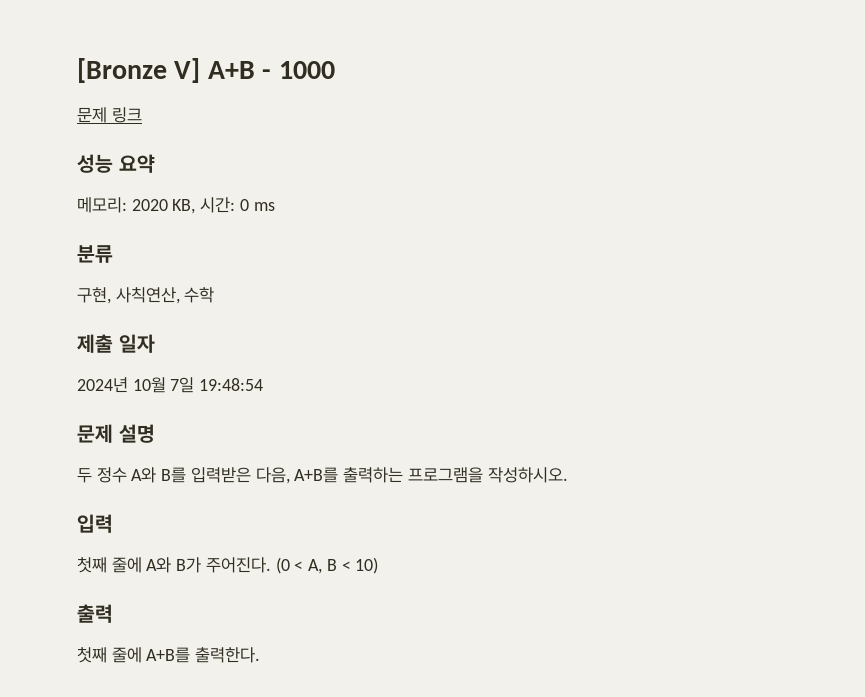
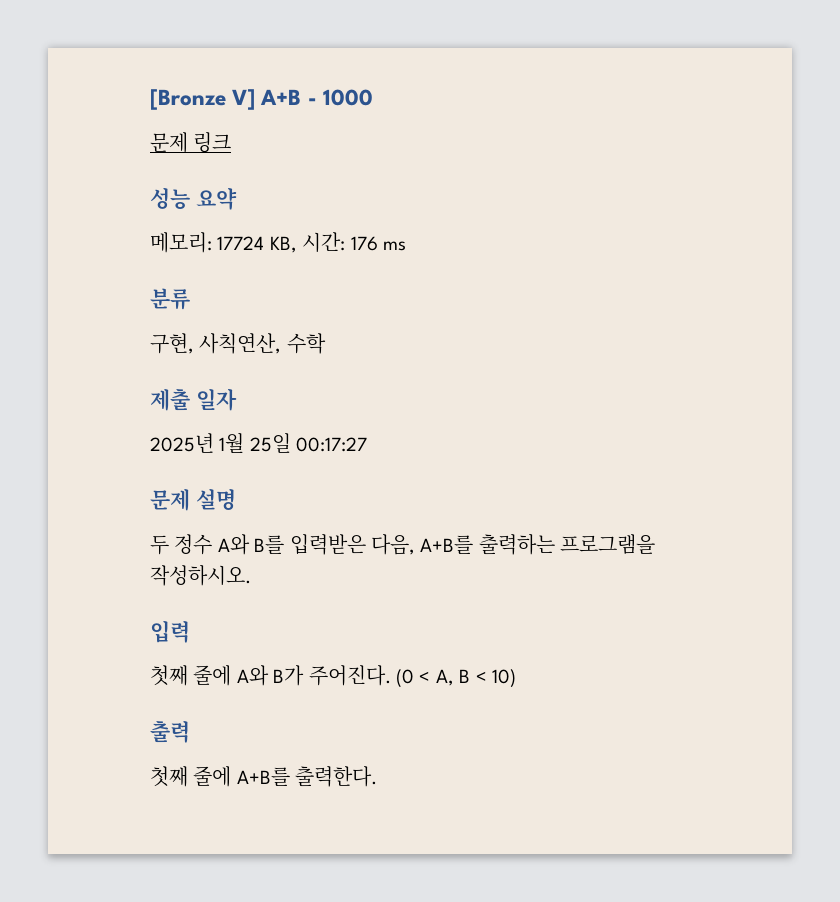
- 메모리: 2020 KB, 시간: 0 ms
+ 메모리: 17724 KB, 시간: 176 ms
- 2024년 10월 7일 19:48:54
+ 2025년 1월 25일 00:17:27

